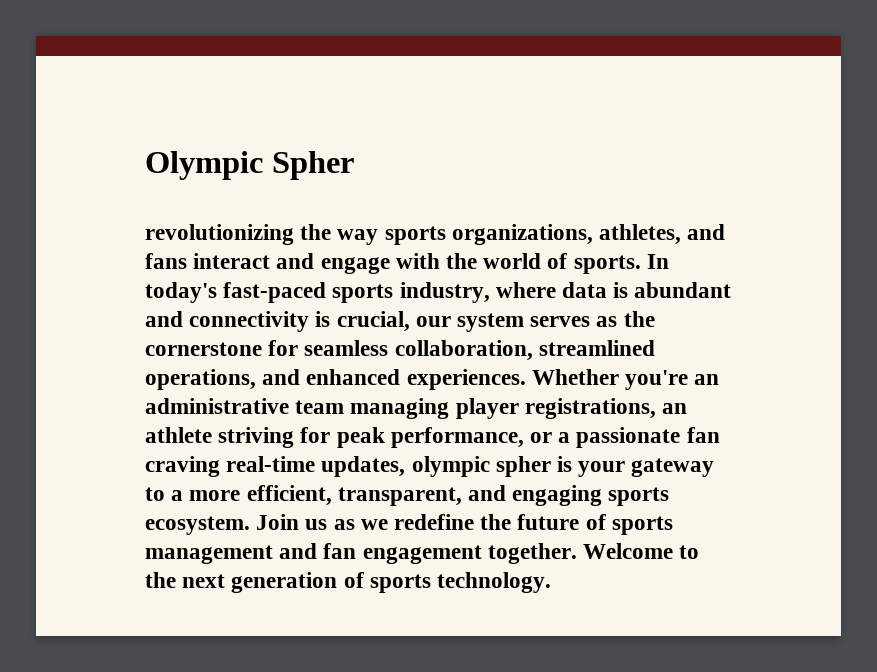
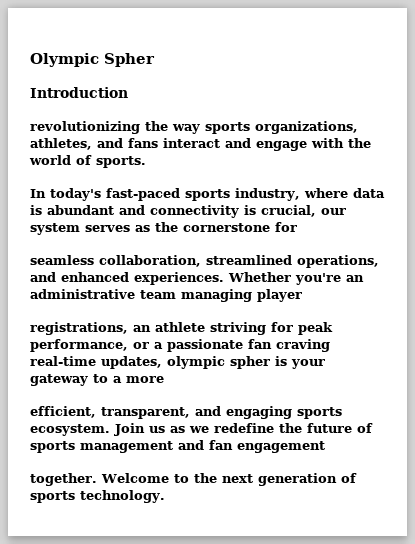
+ Introduction
- revolutionizing the way sports organizations, athletes, and fans interact and engage with the world of sports. In today's fast-paced sports industry, where data is abundant and connectivity is crucial, our system serves as the cornerstone for seamless collaboration, streamlined operations, and enhanced experiences.
+ revolutionizing the way sports organizations, athletes, and fans interact and engage with the world of sports.
+ In today's fast-paced sports industry, where data is abundant and connectivity is crucial, our system serves as the cornerstone for
+ seamless collaboration, streamlined operations, and enhanced experiences.
- Whether you're an administrative team managing player registrations, an athlete striving for peak performance, or a passionate fan craving real-time updates, olympic spher is your gateway to a more efficient, transparent, and engaging sports ecosystem.
+ Whether you're an administrative team managing player
+ registrations, an athlete striving for peak performance, or a passionate fan craving real-time updates, olympic spher is your gateway to a more
+ efficient, transparent, and engaging sports ecosystem.
- Join us as we redefine the future of sports management and fan engagement together.
+ Join us as we redefine the future of sports management and fan engagement
+ together.

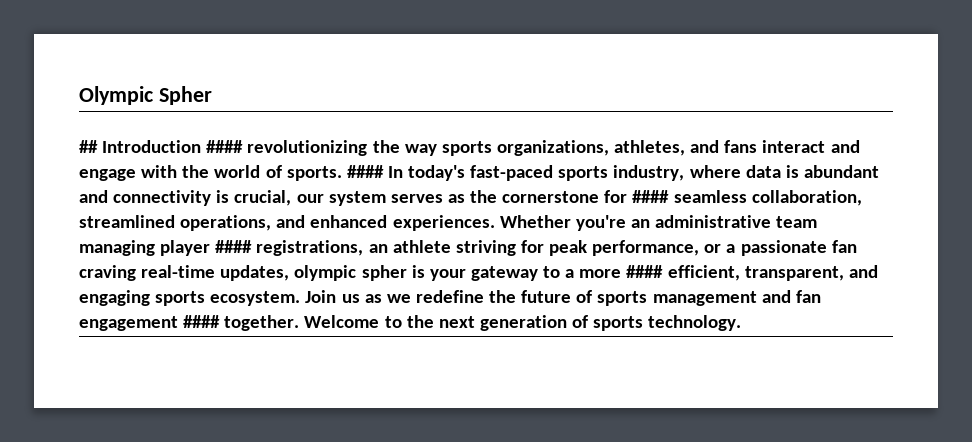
- Introduction
- revolutionizing the way sports organizations, athletes, and fans interact and engage with the world of sports.
- In today's fast-paced sports industry, where data is abundant and connectivity is crucial, our system serves as the cornerstone for
- seamless collaboration, streamlined operations, and enhanced experiences.
+ ## Introduction #### revolutionizing the way sports organizations, athletes, and fans interact and engage with the world of sports. #### In today's fast-paced sports industry, where data is abundant and connectivity is crucial, our system serves as the cornerstone for #### seamless collaboration, streamlined operations, and enhanced experiences.
- Whether you're an administrative team managing player
- registrations, an athlete striving for peak performance, or a passionate fan craving real-time updates, olympic spher is your gateway to a more
- efficient, transparent, and engaging sports ecosystem.
+ Whether you're an administrative team managing player #### registrations, an athlete striving for peak performance, or a passionate fan craving real-time updates, olympic spher is your gateway to a more #### efficient, transparent, and engaging sports ecosystem.
- Join us as we redefine the future of sports management and fan engagement
- together.
+ Join us as we redefine the future of sports management and fan engagement #### together.

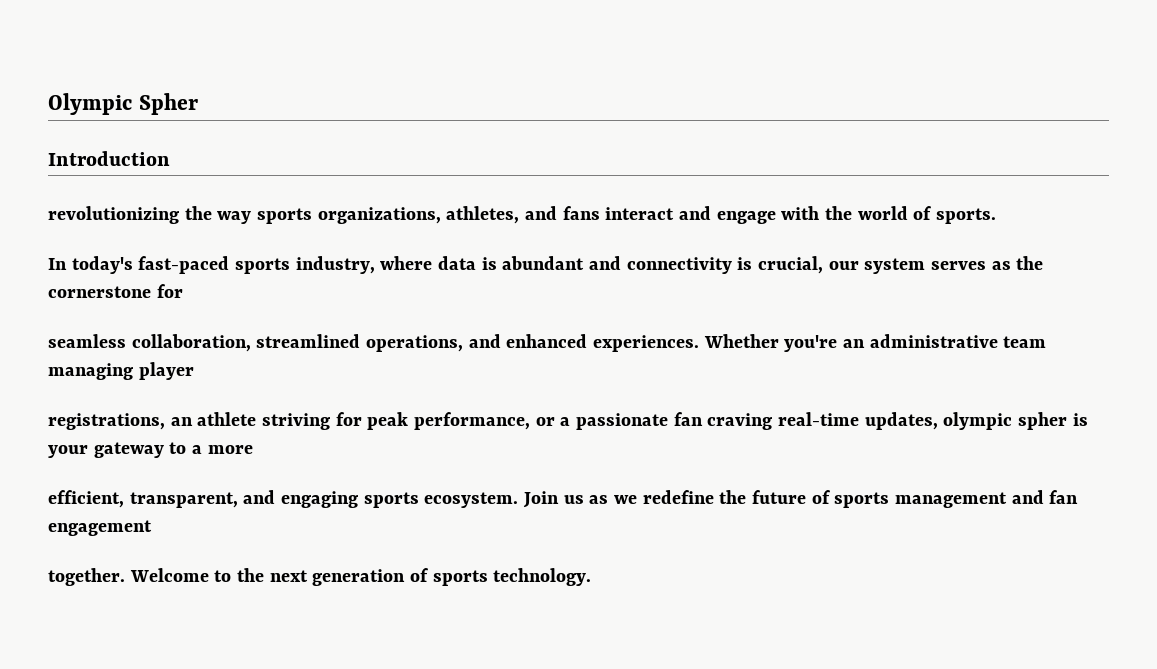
- ## Introduction #### revolutionizing the way sports organizations, athletes, and fans interact and engage with the world of sports. #### In today's fast-paced sports industry, where data is abundant and connectivity is crucial, our system serves as the cornerstone for #### seamless collaboration, streamlined operations, and enhanced experiences.
+ Introduction
+ revolutionizing the way sports organizations, athletes, and fans interact and engage with the world of sports.
+ In today's fast-paced sports industry, where data is abundant and connectivity is crucial, our system serves as the cornerstone for
+ seamless collaboration, streamlined operations, and enhanced experiences.
- Whether you're an administrative team managing player #### registrations, an athlete striving for peak performance, or a passionate fan craving real-time updates, olympic spher is your gateway to a more #### efficient, transparent, and engaging sports ecosystem.
+ Whether you're an administrative team managing player
+ registrations, an athlete striving for peak performance, or a passionate fan craving real-time updates, olympic spher is your gateway to a more
+ efficient, transparent, and engaging sports ecosystem.
- Join us as we redefine the future of sports management and fan engagement #### together.
+ Join us as we redefine the future of sports management and fan engagement
+ together.

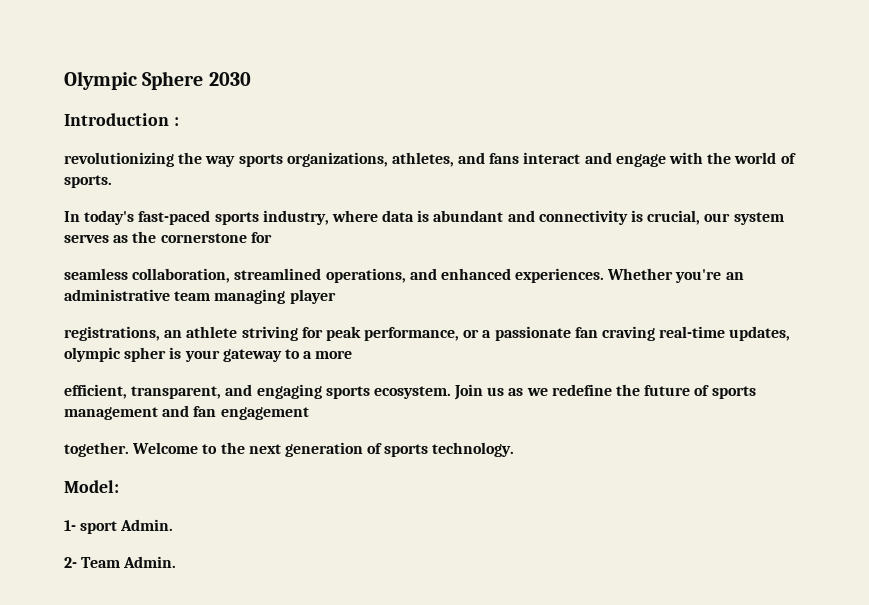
- Olympic Spher
+ Olympic Sphere 2030
- Introduction
+ Introduction :
+ Model:
+ 1- sport Admin.
+ 2- Team Admin.

